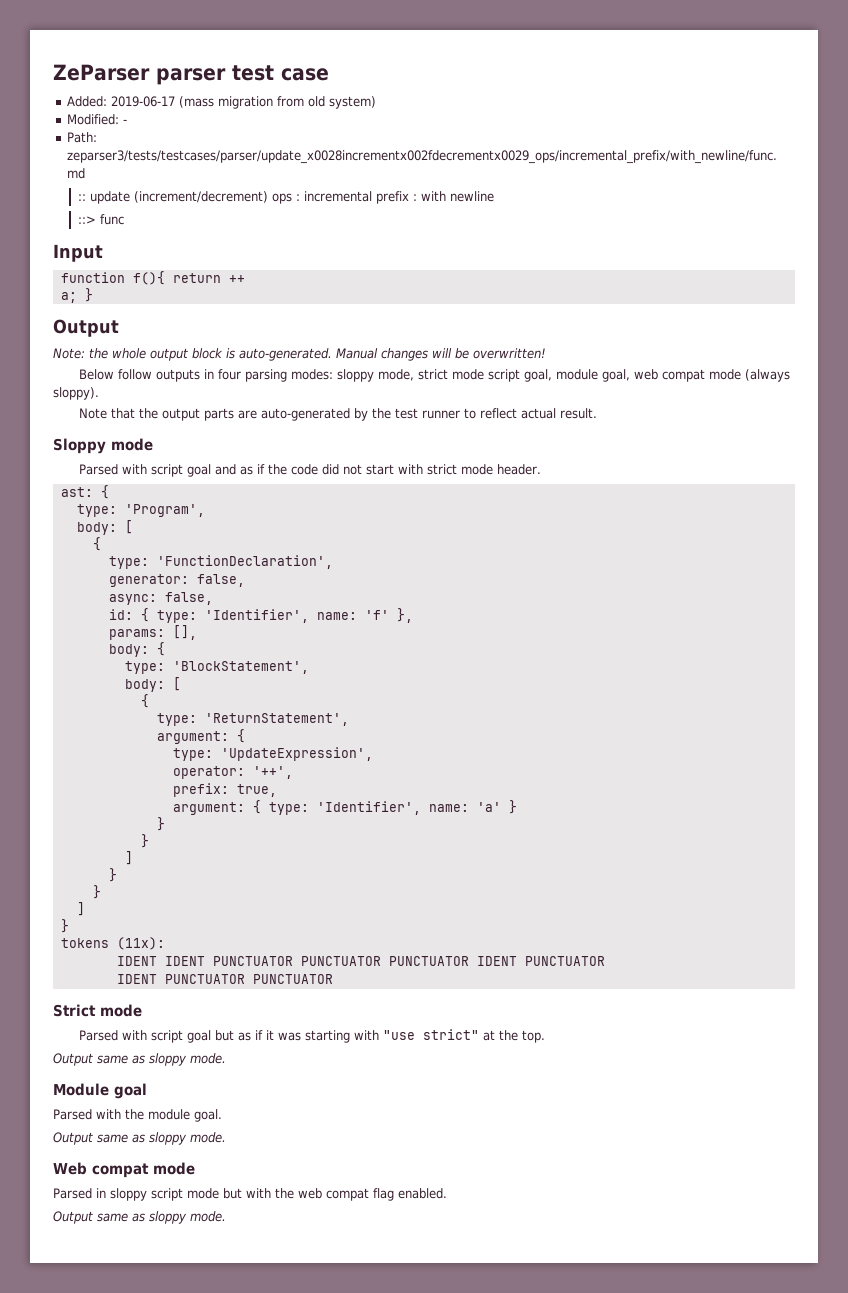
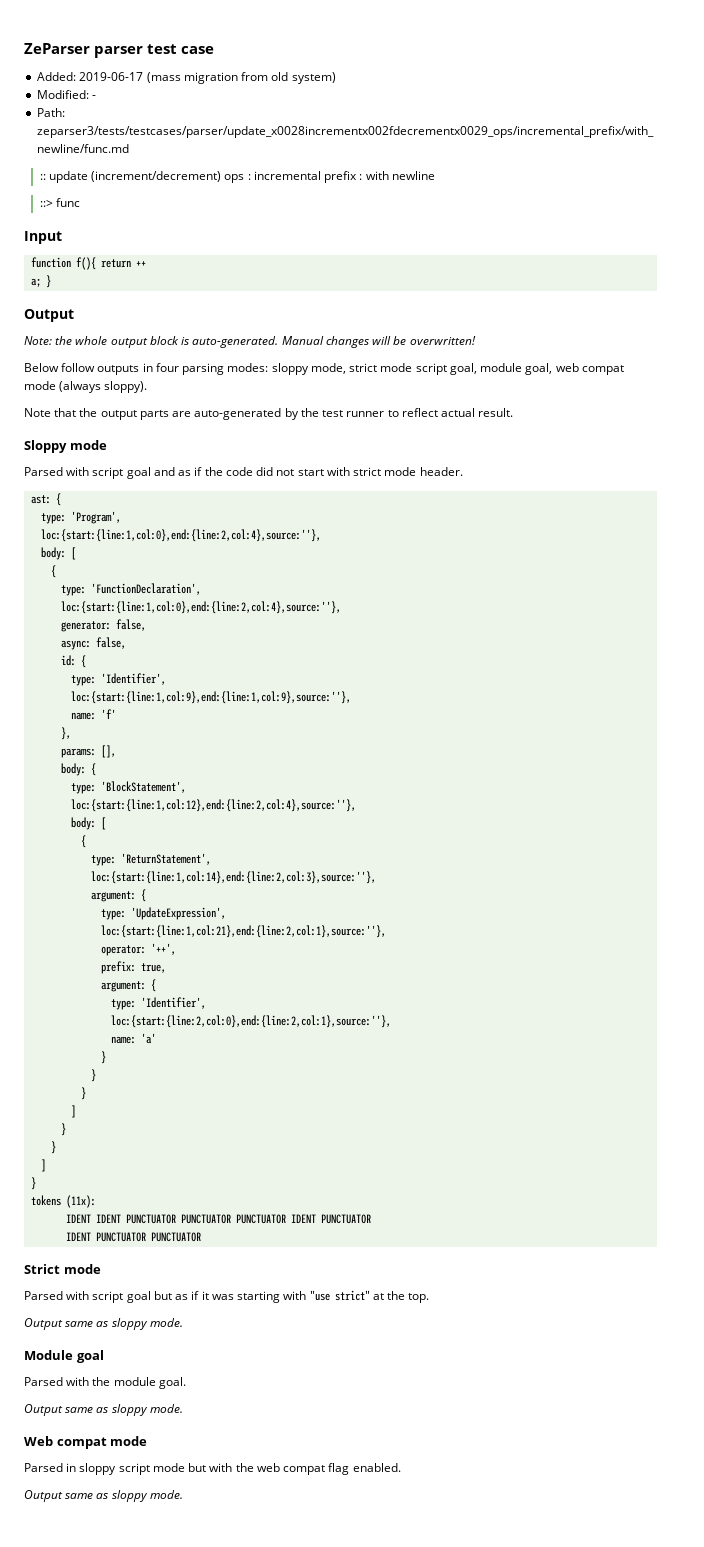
  type: 'Program',
+ loc:{start:{line:1,col:0},end:{line:2,col:4},source:''},
  type: 'FunctionDeclaration',
+ loc:{start:{line:1,col:0},end:{line:2,col:4},source:''},
- id: { type: 'Identifier', name: 'f' },
+ id: {
+ type: 'Identifier',
+ loc:{start:{line:1,col:9},end:{line:1,col:9},source:''},
+ name: 'f'
+ },
+ loc:{start:{line:1,col:12},end:{line:2,col:4},source:''},
+ loc:{start:{line:1,col:14},end:{line:2,col:3},source:''},
+ loc:{start:{line:1,col:21},end:{line:2,col:1},source:''},
  prefix: true,
- argument: { type: 'Identifier', name: 'a' }
+ argument: {
+ type: 'Identifier',
+ loc:{start:{line:2,col:0},end:{line:2,col:1},source:''},
+ name: 'a'
+ }

